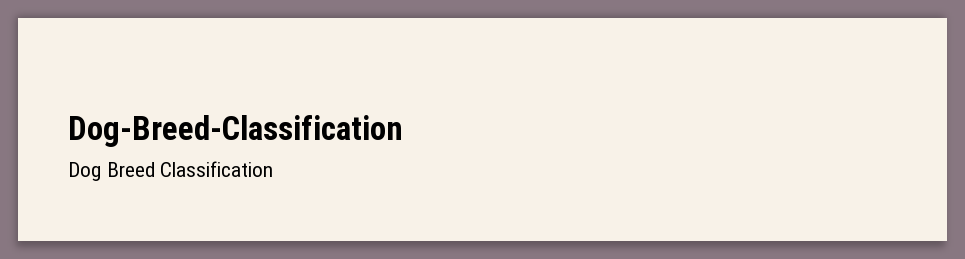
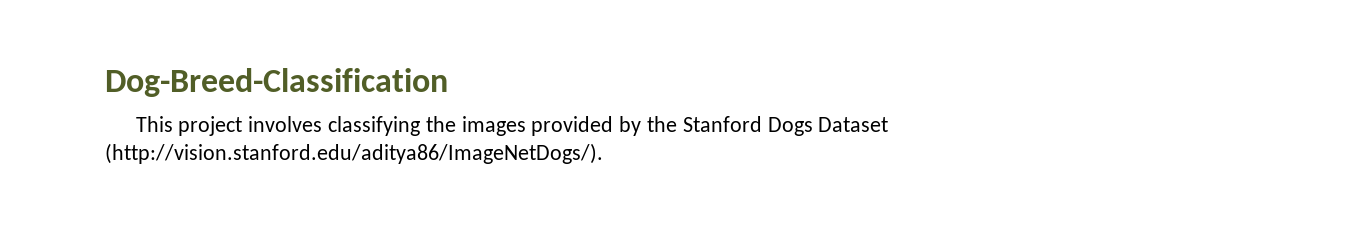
- Dog Breed Classification
+ This project involves classifying the images provided by the Stanford Dogs Dataset (http://vision.stanford.edu/aditya86/ImageNetDogs/).

